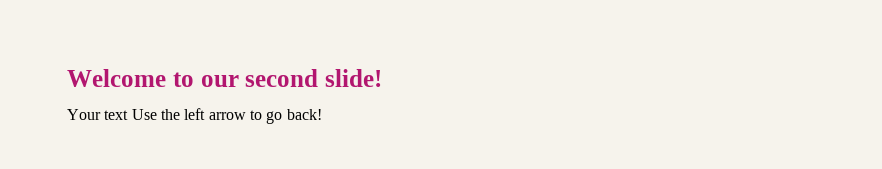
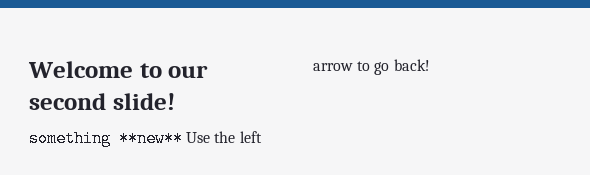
- Your text Use the left arrow to go back!
+ something **new** Use the left arrow to go back!

